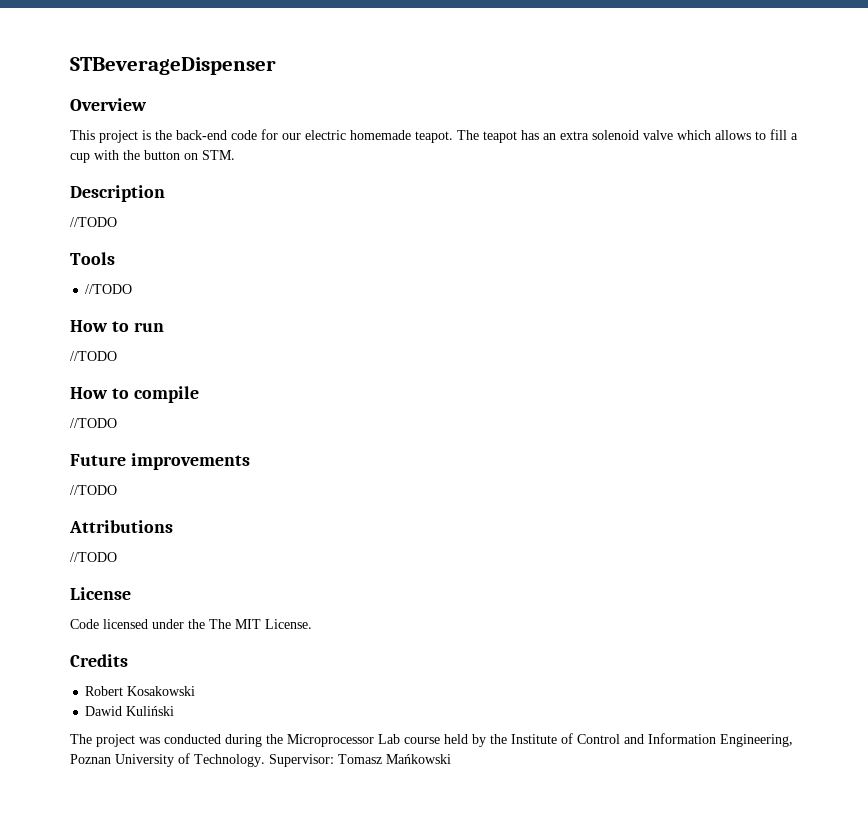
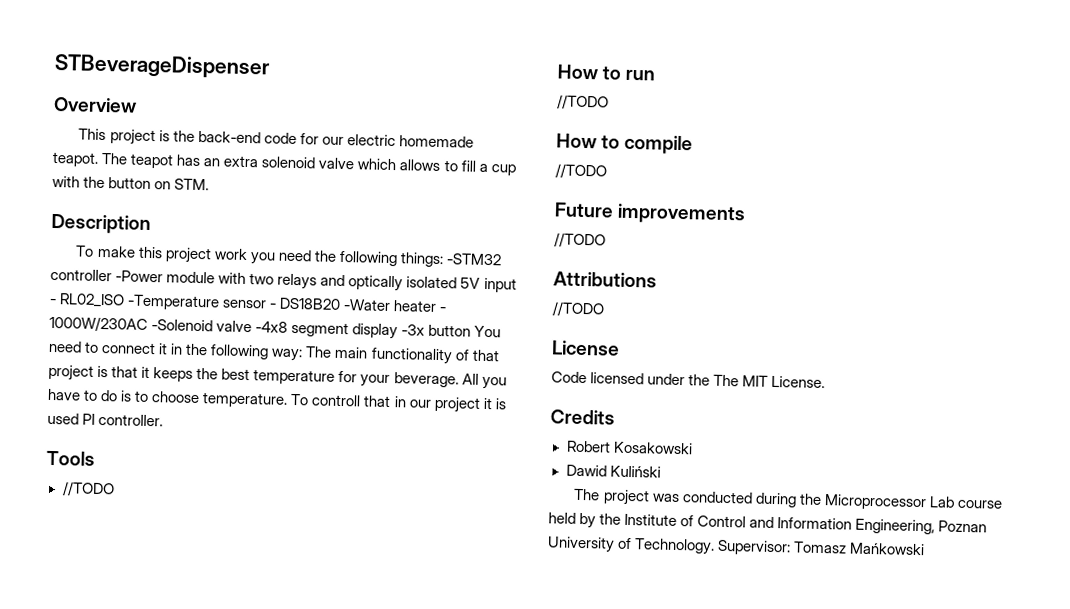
  Description
- //TODO
+ To make this project work you need the following things: -STM32 controller -Power module with two relays and optically isolated 5V input - RL02_ISO -Temperature sensor - DS18B20 -Water heater - 1000W/230AC -Solenoid valve -4x8 segment display -3x button You need to connect it in the following way: The main functionality of that project is that it keeps the best temperature for your beverage. All you have to do is to choose temperature. To controll that in our project it is used PI controller.

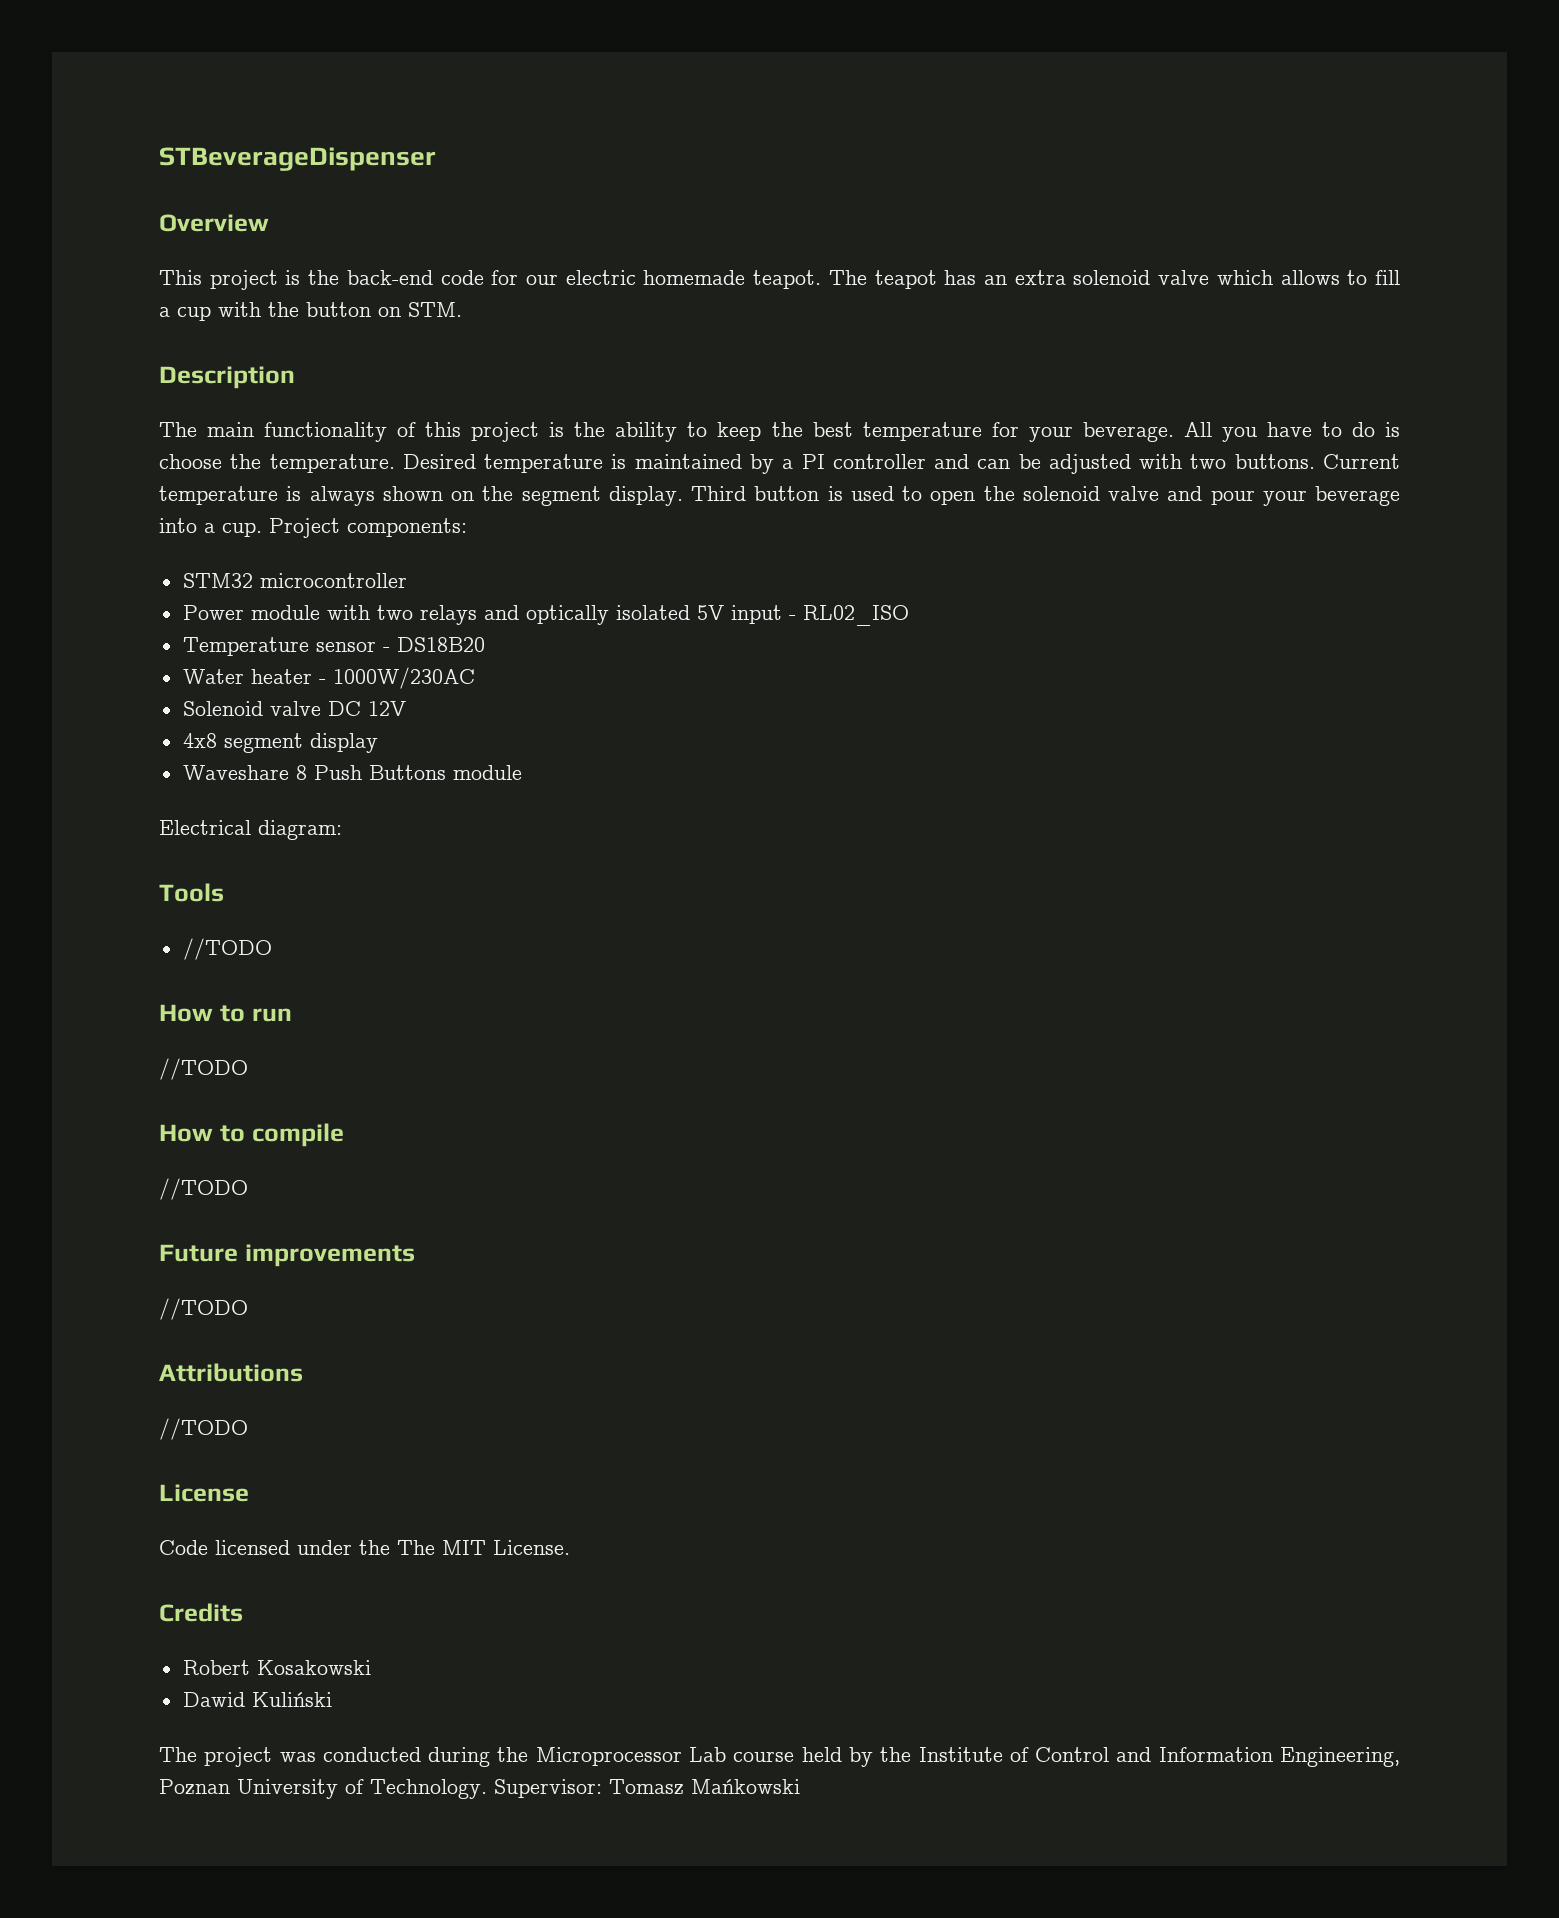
- To make this project work you need the following things: -STM32 controller -Power module with two relays and optically isolated 5V input - RL02_ISO -Temperature sensor - DS18B20 -Water heater - 1000W/230AC -Solenoid valve -4x8 segment display -3x button You need to connect it in the following way: The main functionality of that project is that it keeps the best temperature for your beverage.
+ The main functionality of this project is the ability to keep the best temperature for your beverage.
- All you have to do is to choose temperature. To controll that in our project it is used PI controller.
+ All you have to do is choose the temperature. Desired temperature is maintained by a PI controller and can be adjusted with two buttons. Current temperature is always shown on the segment display. Third button is used to open the solenoid valve and pour your beverage into a cup. Project components:
+ STM32 microcontroller
+ Power module with two relays and optically isolated 5V input - RL02_ISO
+ Temperature sensor - DS18B20
+ Water heater - 1000W/230AC
+ Solenoid valve DC 12V
+ 4x8 segment display
+ Waveshare 8 Push Buttons module
+ Electrical diagram:

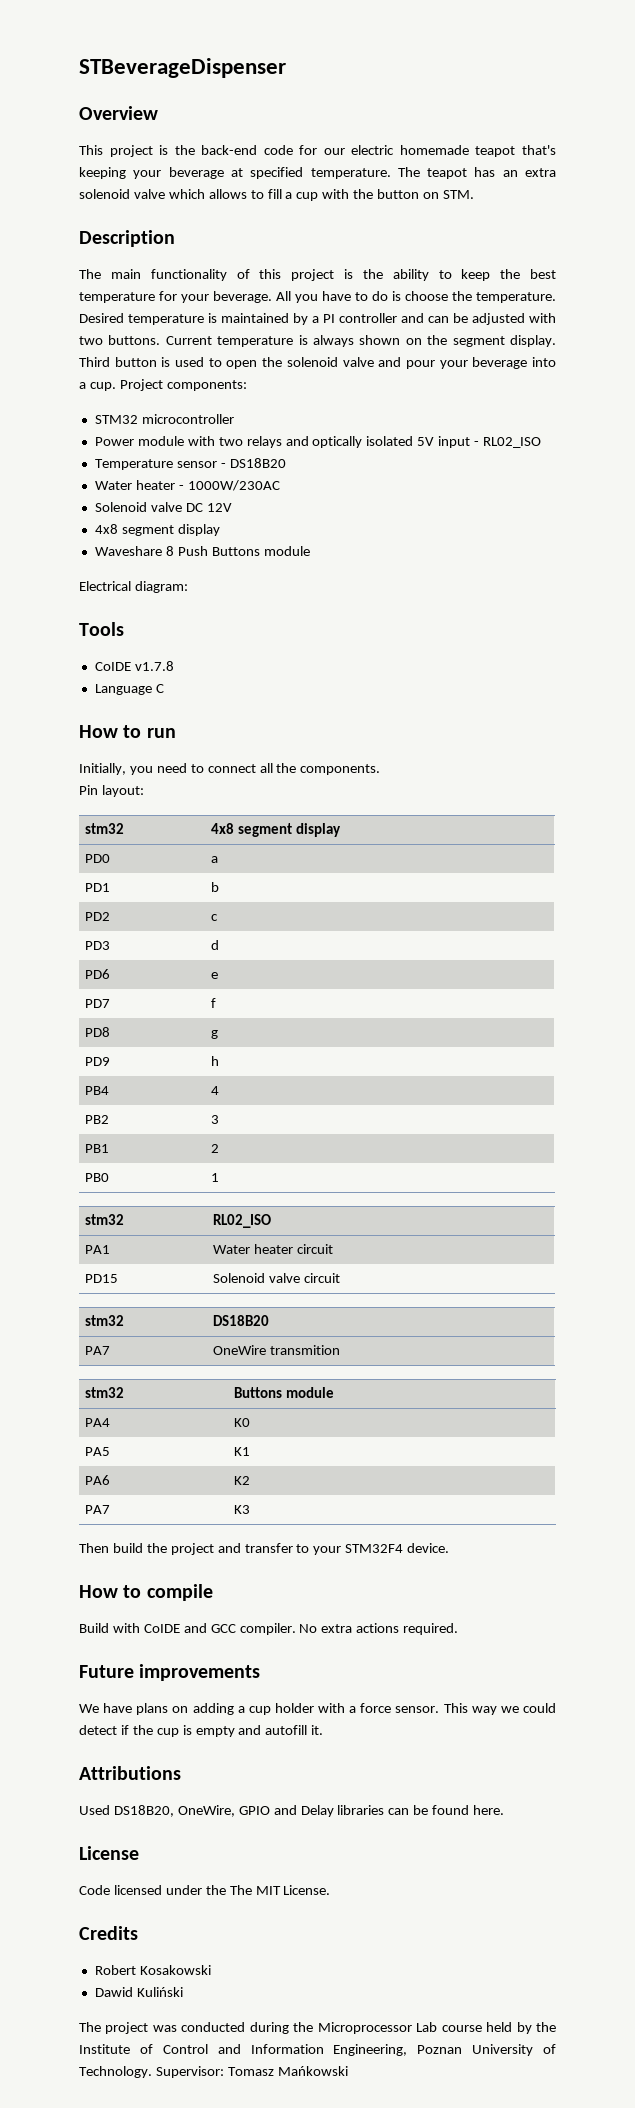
- This project is the back-end code for our electric homemade teapot.
+ This project is the back-end code for our electric homemade teapot that's keeping your beverage at specified temperature.
  Tools
- //TODO
+ CoIDE v1.7.8
+ Language C
  How to run
- //TODO
+ Initially, you need to connect all the components.
+ Pin layout:
+ stm32 | 4x8 segment display
+ PD0 | a
+ PD1 | b
+ PD2 | c
+ PD3 | d
+ PD6 | e
+ PD7 | f
+ PD8 | g
+ PD9 | h
+ PB4 | 4
+ PB2 | 3
+ PB1 | 2
+ PB0 | 1
+ stm32 | RL02_ISO
+ PA1 | Water heater circuit
+ PD15 | Solenoid valve circuit
+ stm32 | DS18B20
+ PA7 | OneWire transmition
+ stm32 | Buttons module
+ PA4 | K0
+ PA5 | K1
+ PA6 | K2
+ PA7 | K3
+ Then build the project and transfer to your STM32F4 device.
  How to compile
- //TODO
+ Build with CoIDE and GCC compiler. No extra actions required.
  Future improvements
- //TODO
+ We have plans on adding a cup holder with a force sensor. This way we could detect if the cup is empty and autofill it.
  Attributions
- //TODO
+ Used DS18B20, OneWire, GPIO and Delay libraries can be found here.

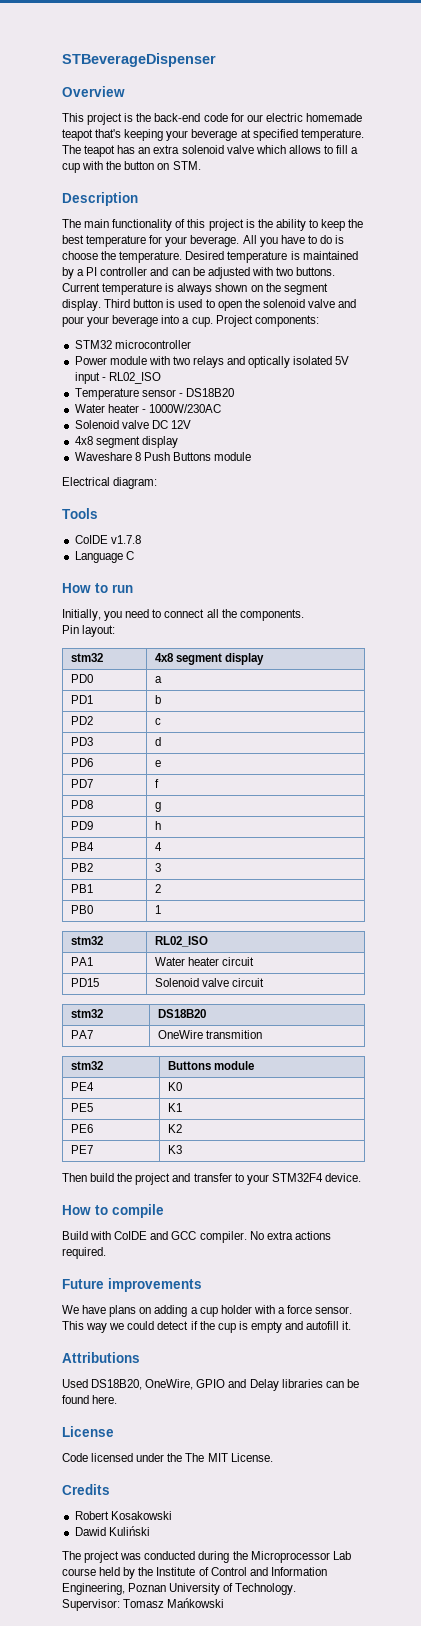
- PA4 | K0
+ PE4 | K0
- PA5 | K1
+ PE5 | K1
- PA6 | K2
+ PE6 | K2
- PA7 | K3
+ PE7 | K3
- The project was conducted during the Microprocessor Lab course held by the Institute of Control and Information Engineering, Poznan University of Technology. Supervisor: Tomasz Mańkowski
+ The project was conducted during the Microprocessor Lab course held by the Institute of Control and Information Engineering, Poznan University of Technology.
+ Supervisor: Tomasz Mańkowski

